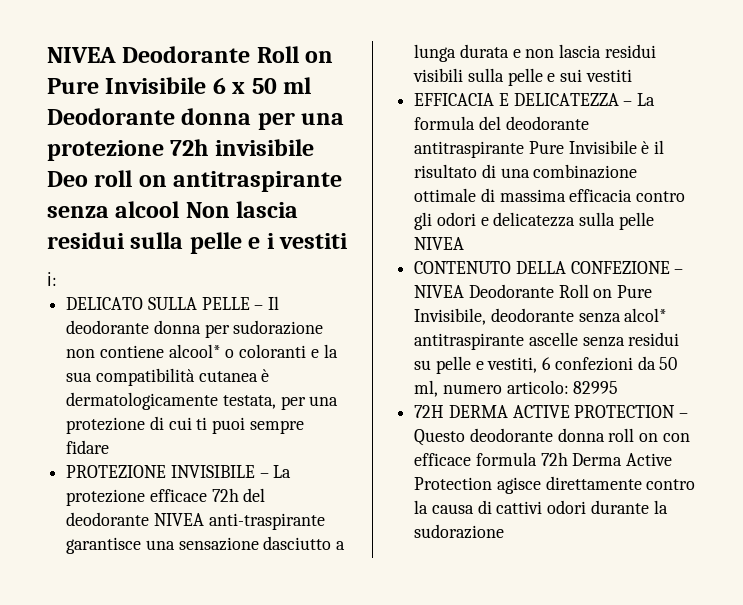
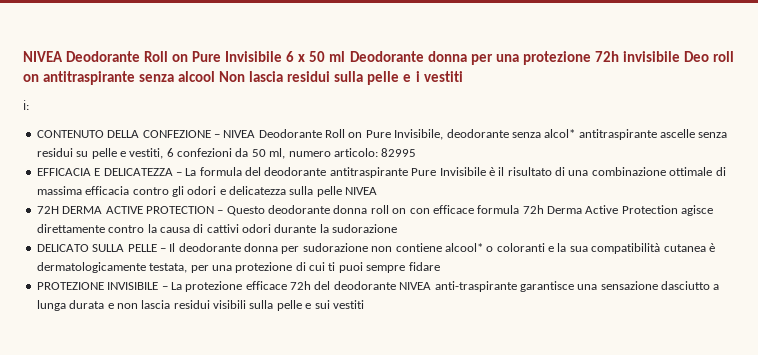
+ CONTENUTO DELLA CONFEZIONE – NIVEA Deodorante Roll on Pure Invisibile, deodorante senza alcol* antitraspirante ascelle senza residui su pelle e vestiti, 6 confezioni da 50 ml, numero articolo: 82995
+ EFFICACIA E DELICATEZZA – La formula del deodorante antitraspirante Pure Invisibile è il risultato di una combinazione ottimale di massima efficacia contro gli odori e delicatezza sulla pelle NIVEA
+ 72H DERMA ACTIVE PROTECTION – Questo deodorante donna roll on con efficace formula 72h Derma Active Protection agisce direttamente contro la causa di cattivi odori durante la sudorazione
- EFFICACIA E DELICATEZZA – La formula del deodorante antitraspirante Pure Invisibile è il risultato di una combinazione ottimale di massima efficacia contro gli odori e delicatezza sulla pelle NIVEA
- CONTENUTO DELLA CONFEZIONE – NIVEA Deodorante Roll on Pure Invisibile, deodorante senza alcol* antitraspirante ascelle senza residui su pelle e vestiti, 6 confezioni da 50 ml, numero articolo: 82995
- 72H DERMA ACTIVE PROTECTION – Questo deodorante donna roll on con efficace formula 72h Derma Active Protection agisce direttamente contro la causa di cattivi odori durante la sudorazione

